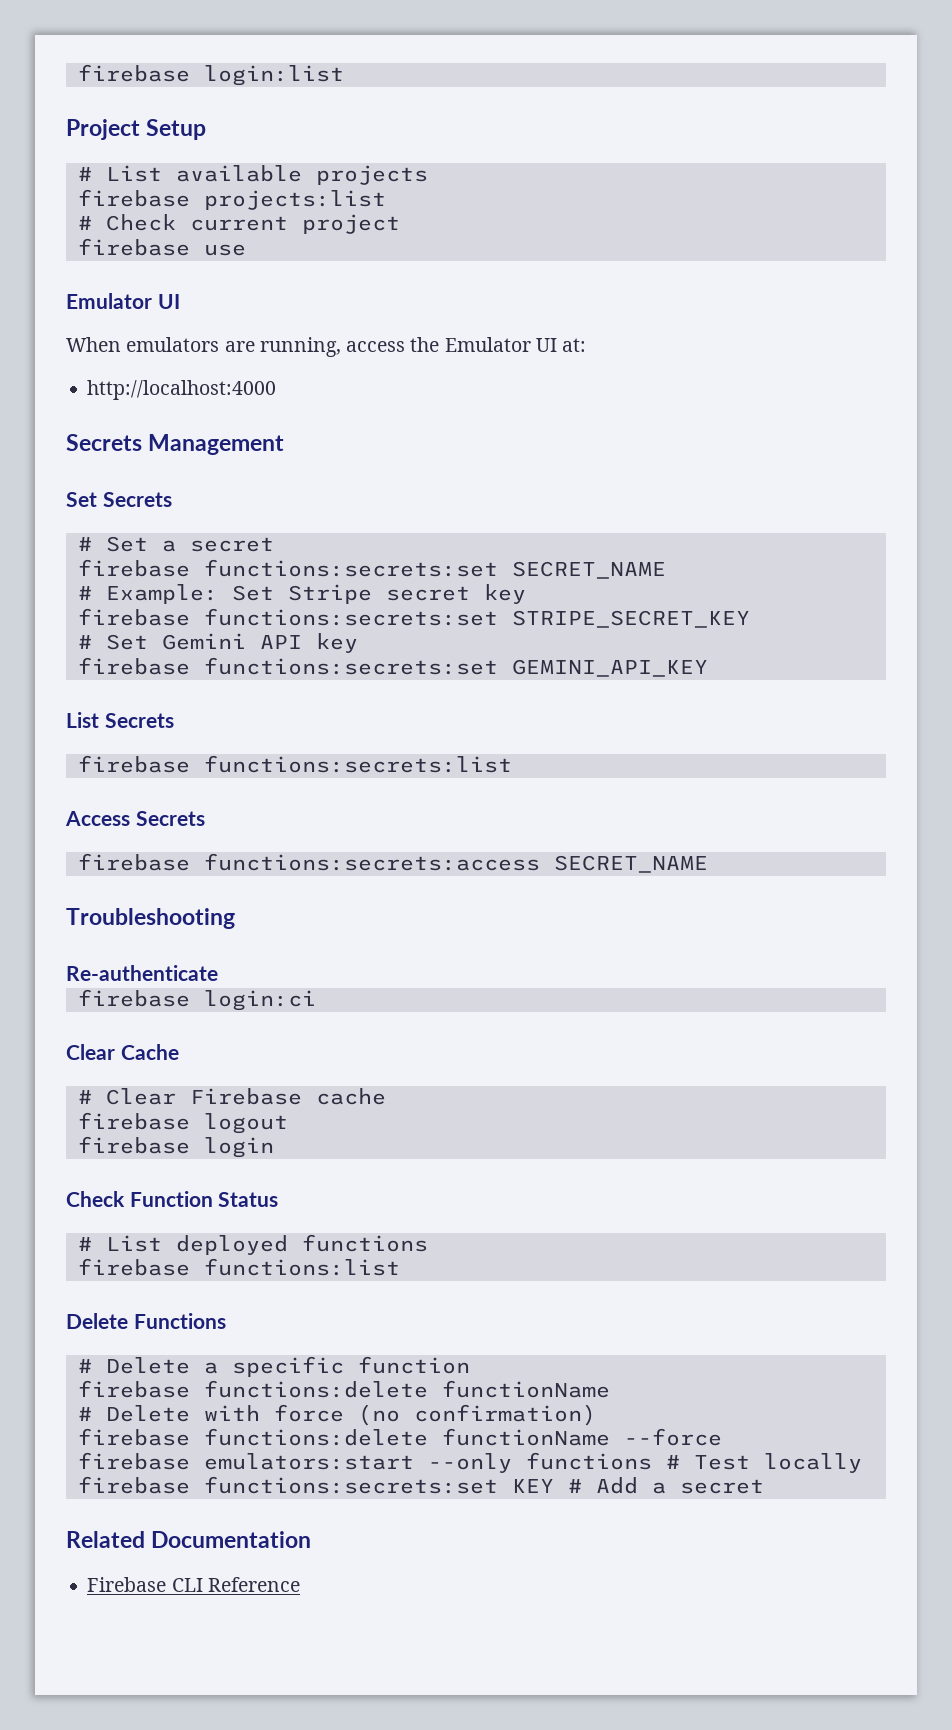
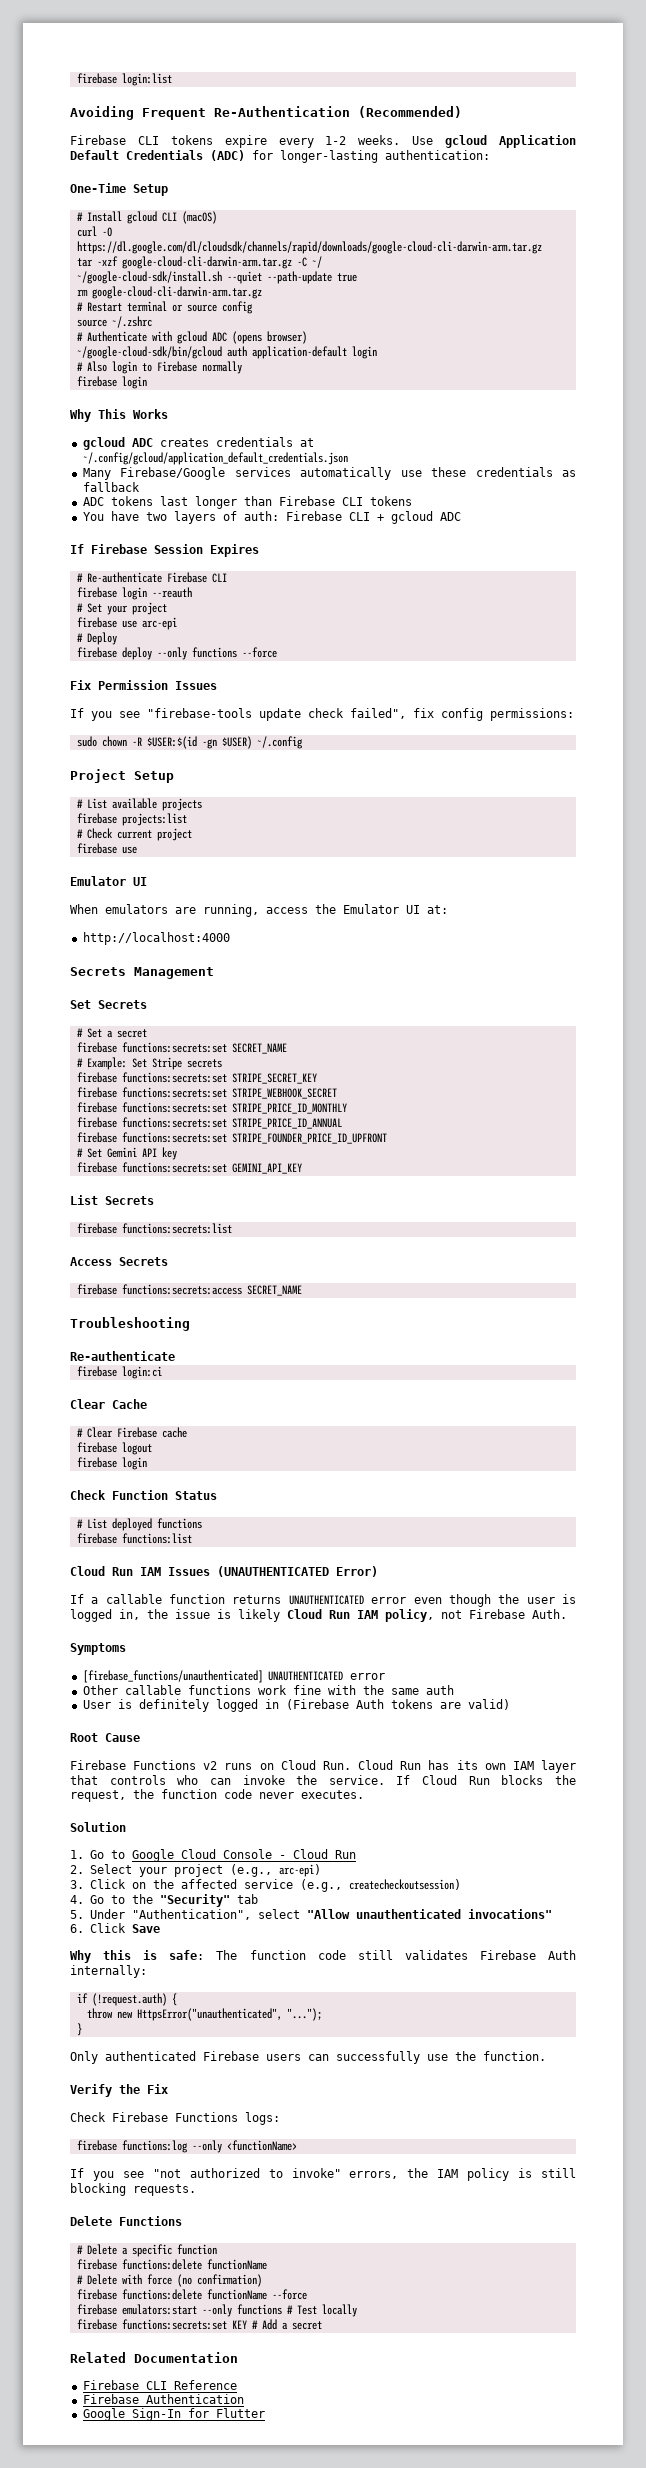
+ Avoiding Frequent Re-Authentication (Recommended)
+ Firebase CLI tokens expire every 1-2 weeks. Use gcloud Application Default Credentials (ADC) for longer-lasting authentication:
+ One-Time Setup
+ # Install gcloud CLI (macOS)
+ curl -O https://dl.google.com/dl/cloudsdk/channels/rapid/downloads/google-cloud-cli-darwin-arm.tar.gz
+ tar -xzf google-cloud-cli-darwin-arm.tar.gz -C ~/
+ ~/google-cloud-sdk/install.sh --quiet --path-update true
+ rm google-cloud-cli-darwin-arm.tar.gz
+ # Restart terminal or source config
+ source ~/.zshrc
+ # Authenticate with gcloud ADC (opens browser)
+ ~/google-cloud-sdk/bin/gcloud auth application-default login
+ # Also login to Firebase normally
+ firebase login
+ Why This Works
+ gcloud ADC creates credentials at ~/.config/gcloud/application_default_credentials.json
+ Many Firebase/Google services automatically use these credentials as fallback
+ ADC tokens last longer than Firebase CLI tokens
+ You have two layers of auth: Firebase CLI + gcloud ADC
+ If Firebase Session Expires
+ # Re-authenticate Firebase CLI
+ firebase login --reauth
+ # Set your project
+ firebase use arc-epi
+ # Deploy
+ firebase deploy --only functions --force
+ Fix Permission Issues
+ If you see "firebase-tools update check failed", fix config permissions:
+ sudo chown -R $USER:$(id -gn $USER) ~/.config
- # Example: Set Stripe secret key
+ # Example: Set Stripe secrets
+ firebase functions:secrets:set STRIPE_WEBHOOK_SECRET
+ firebase functions:secrets:set STRIPE_PRICE_ID_MONTHLY
+ firebase functions:secrets:set STRIPE_PRICE_ID_ANNUAL
+ firebase functions:secrets:set STRIPE_FOUNDER_PRICE_ID_UPFRONT
+ Cloud Run IAM Issues (UNAUTHENTICATED Error)
+ If a callable function returns UNAUTHENTICATED error even though the user is logged in, the issue is likely Cloud Run IAM policy, not Firebase Auth.
+ Symptoms
+ [firebase_functions/unauthenticated] UNAUTHENTICATED error
+ Other callable functions work fine with the same auth
+ User is definitely logged in (Firebase Auth tokens are valid)
+ Root Cause
+ Firebase Functions v2 runs on Cloud Run. Cloud Run has its own IAM layer that controls who can invoke the service. If Cloud Run blocks the request, the function code never executes.
+ Solution
+ 1. Go to Google Cloud Console - Cloud Run
+ 2. Select your project (e.g., arc-epi)
+ 3. Click on the affected service (e.g., createcheckoutsession)
+ 4. Go to the "Security" tab
+ 5. Under "Authentication", select "Allow unauthenticated invocations"
+ 6. Click Save
+ Why this is safe: The function code still validates Firebase Auth internally:
+ if (!request.auth) {
+ throw new HttpsError("unauthenticated", "...");
+ }
+ Only authenticated Firebase users can successfully use the function.
+ Verify the Fix
+ Check Firebase Functions logs:
+ firebase functions:log --only <functionName>
+ If you see "not authorized to invoke" errors, the IAM policy is still blocking requests.
+ Firebase Authentication
+ Google Sign-In for Flutter

